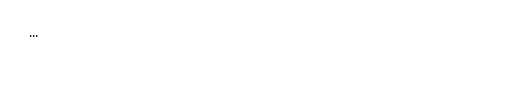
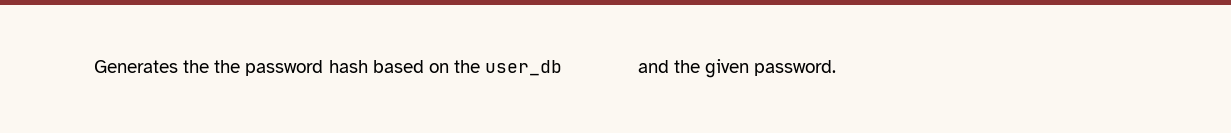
- ...
+ Generates the the password hash based on the user_db and the given password.

